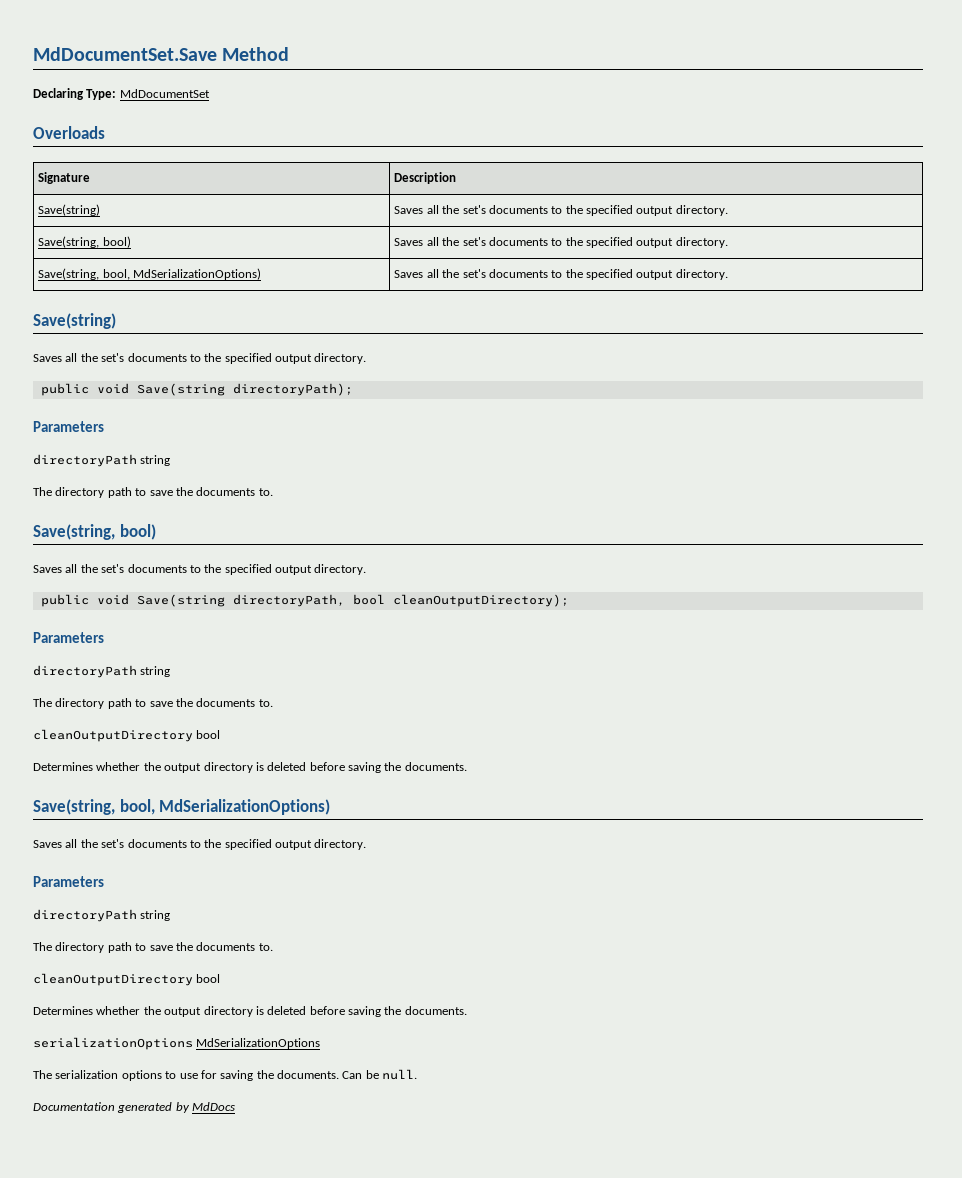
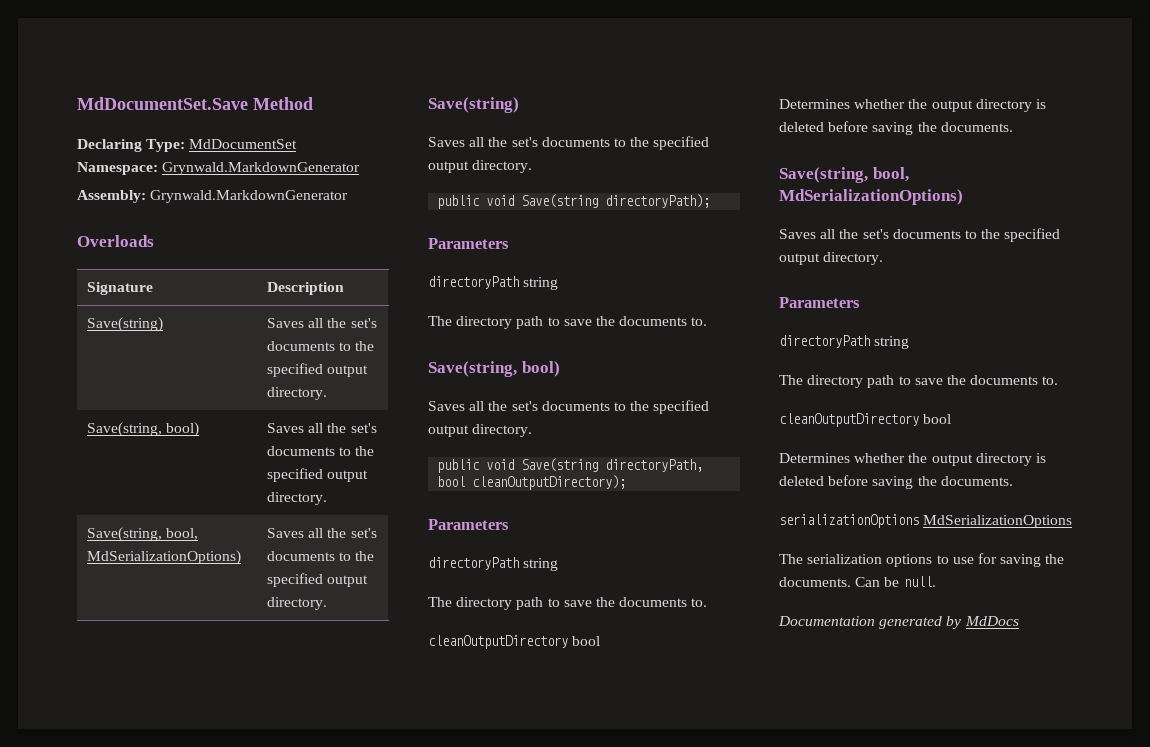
+ Namespace: Grynwald.MarkdownGenerator
+ Assembly: Grynwald.MarkdownGenerator

